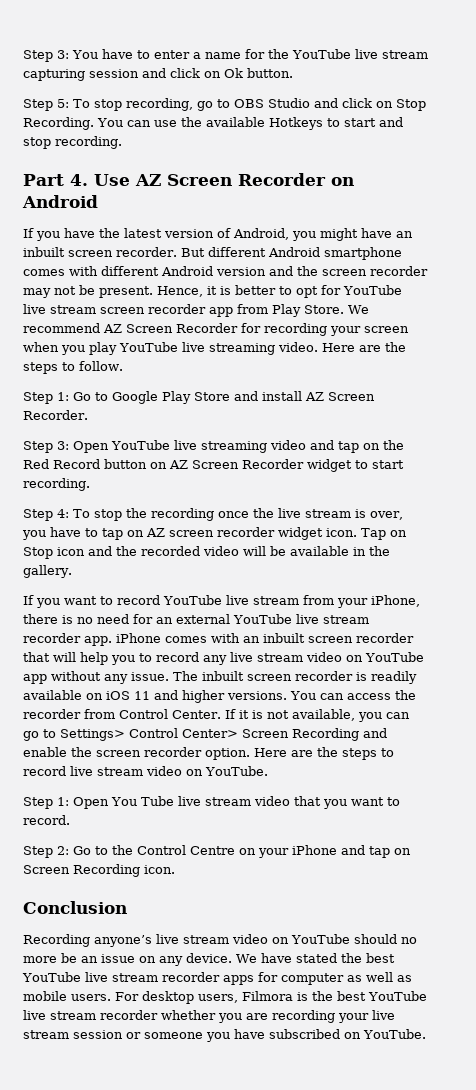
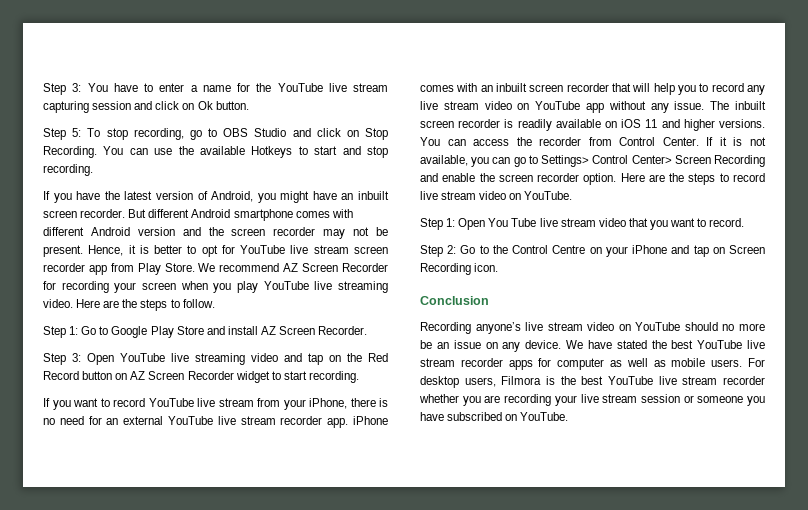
- Part 4. Use AZ Screen Recorder on Android
- Step 4: To stop the recording once the live stream is over, you have to tap on AZ screen recorder widget icon. Tap on Stop icon and the recorded video will be available in the gallery.

